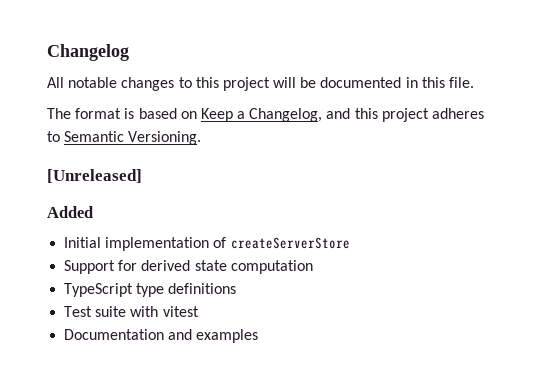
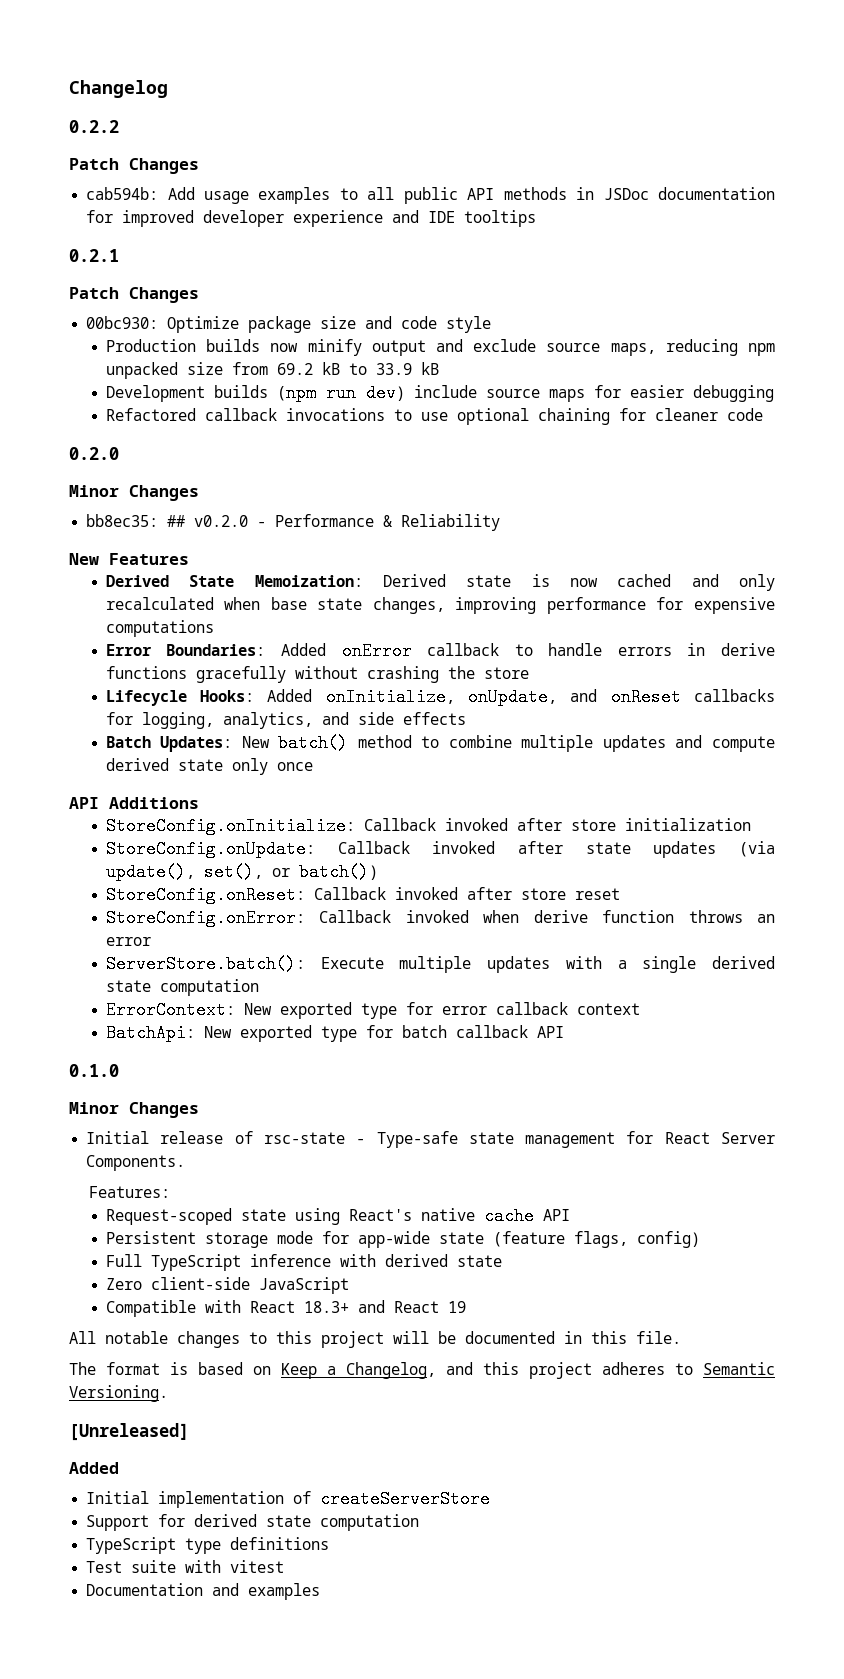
+ 0.2.2
+ Patch Changes
+ cab594b: Add usage examples to all public API methods in JSDoc documentation for improved developer experience and IDE tooltips
+ 0.2.1
+ Patch Changes
+ 00bc930: Optimize package size and code style
+ Production builds now minify output and exclude source maps, reducing npm unpacked size from 69.2 kB to 33.9 kB
+ Development builds (npm run dev) include source maps for easier debugging
+ Refactored callback invocations to use optional chaining for cleaner code
+ 0.2.0
+ Minor Changes
+ bb8ec35: ## v0.2.0 - Performance & Reliability
+ New Features
+ Derived State Memoization: Derived state is now cached and only recalculated when base state changes, improving performance for expensive computations
+ Error Boundaries: Added onError callback to handle errors in derive functions gracefully without crashing the store
+ Lifecycle Hooks: Added onInitialize, onUpdate, and onReset callbacks for logging, analytics, and side effects
+ Batch Updates: New batch() method to combine multiple updates and compute derived state only once
+ API Additions
+ StoreConfig.onInitialize: Callback invoked after store initialization
+ StoreConfig.onUpdate: Callback invoked after state updates (via update(), set(), or batch())
+ StoreConfig.onReset: Callback invoked after store reset
+ StoreConfig.onError: Callback invoked when derive function throws an error
+ ServerStore.batch(): Execute multiple updates with a single derived state computation
+ ErrorContext: New exported type for error callback context
+ BatchApi: New exported type for batch callback API
+ 0.1.0
+ Minor Changes
+ Initial release of rsc-state - Type-safe state management for React Server Components.
+ Features:
+ Request-scoped state using React's native cache API
+ Persistent storage mode for app-wide state (feature flags, config)
+ Full TypeScript inference with derived state
+ Zero client-side JavaScript
+ Compatible with React 18.3+ and React 19

